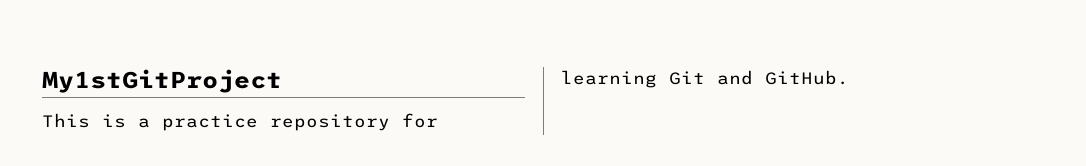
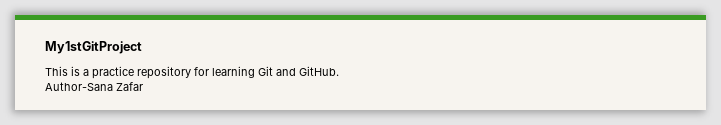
+ Author-Sana Zafar

